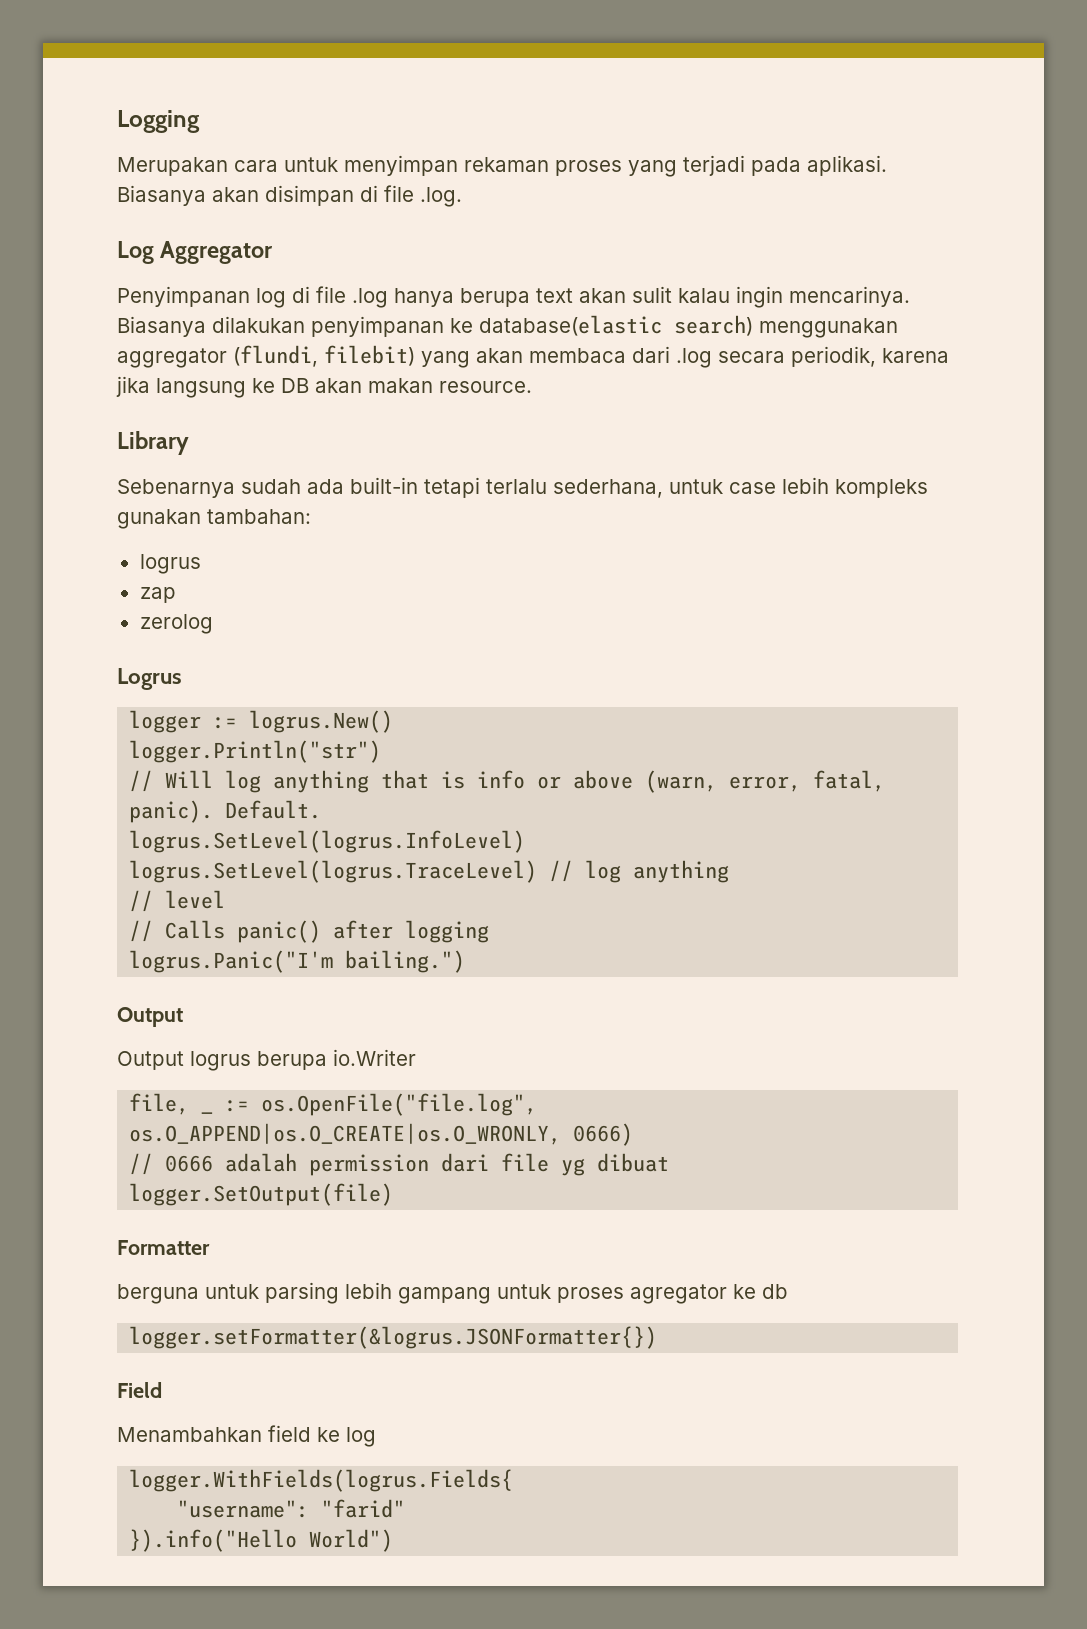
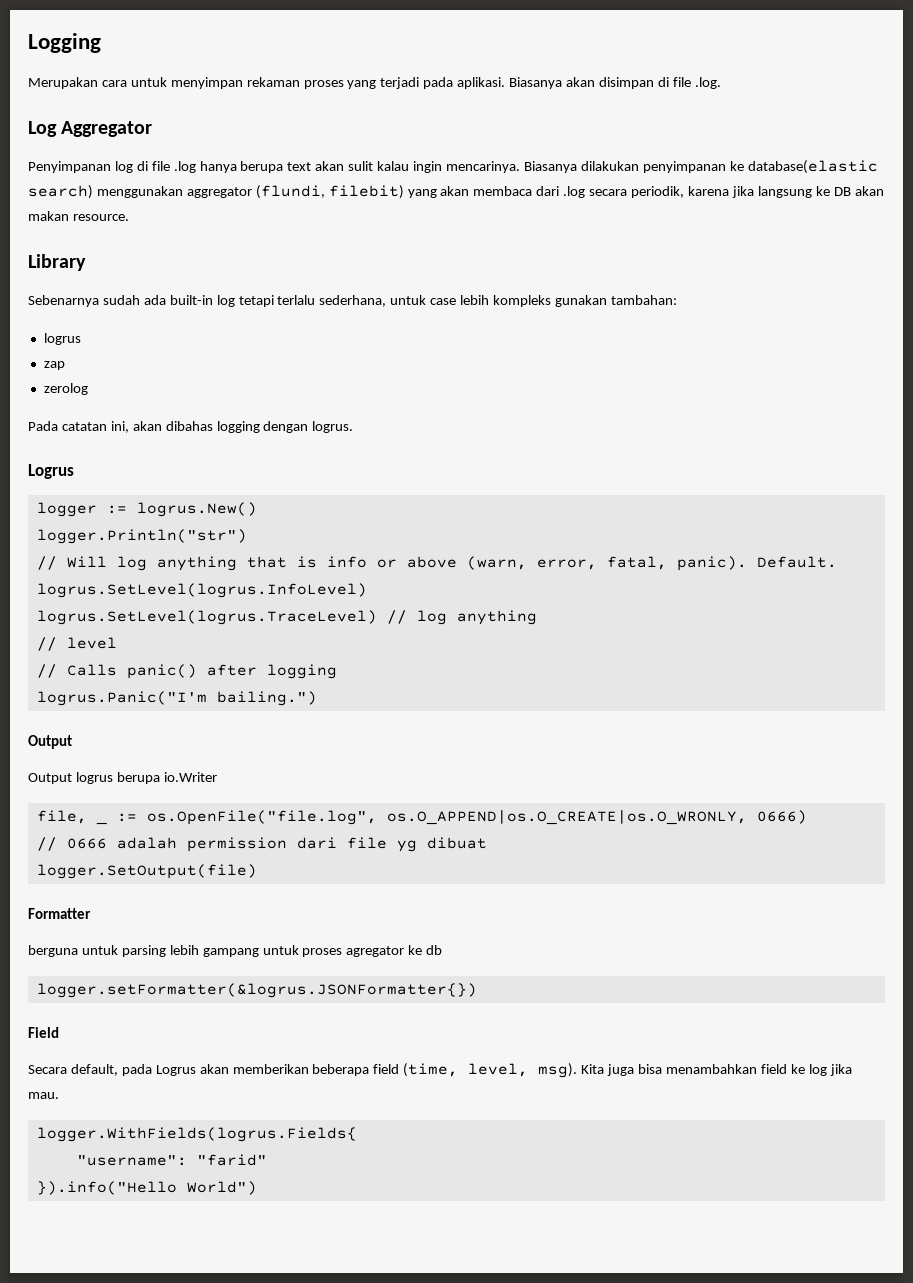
- Sebenarnya sudah ada built-in tetapi terlalu sederhana, untuk case lebih kompleks gunakan tambahan:
+ Sebenarnya sudah ada built-in log tetapi terlalu sederhana, untuk case lebih kompleks gunakan tambahan:
+ Pada catatan ini, akan dibahas logging dengan logrus.
- Menambahkan field ke log
+ Secara default, pada Logrus akan memberikan beberapa field (time, level, msg). Kita juga bisa menambahkan field ke log jika mau.

